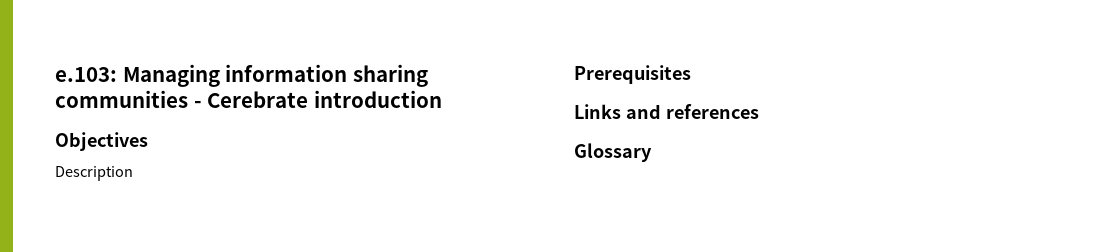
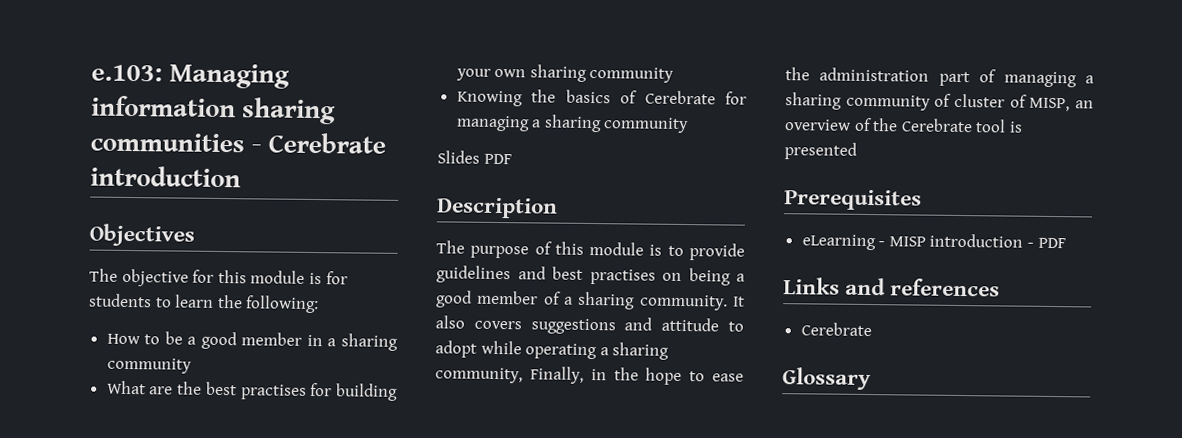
+ The objective for this module is for students to learn the following:
+ How to be a good member in a sharing community
+ What are the best practises for building your own sharing community
+ Knowing the basics of Cerebrate for managing a sharing community
+ Slides PDF
  Description
+ The purpose of this module is to provide guidelines and best practises on being a good member of a sharing community. It also covers suggestions and attitude to adopt while operating a sharing community, Finally, in the hope to ease the administration part of managing a sharing community of cluster of MISP, an overview of the Cerebrate tool is presented
  Prerequisites
+ eLearning - MISP introduction - PDF
  Links and references
+ Cerebrate

